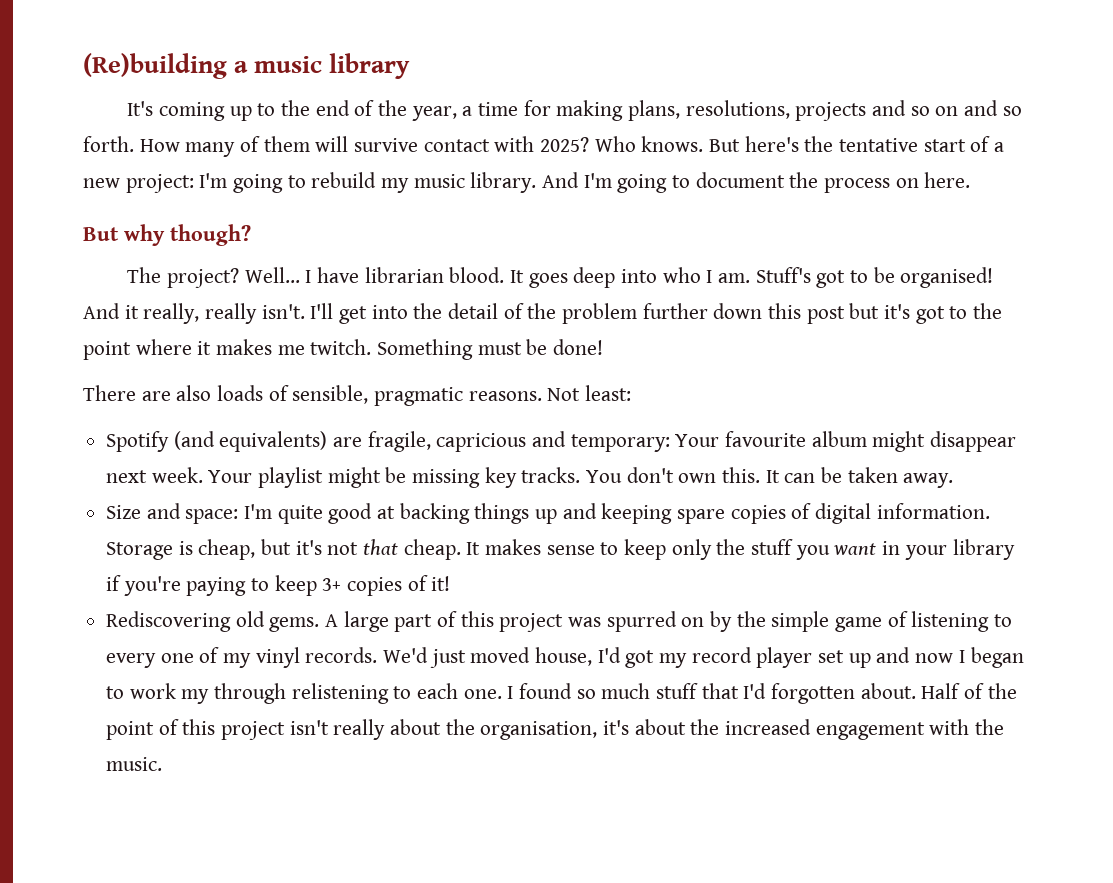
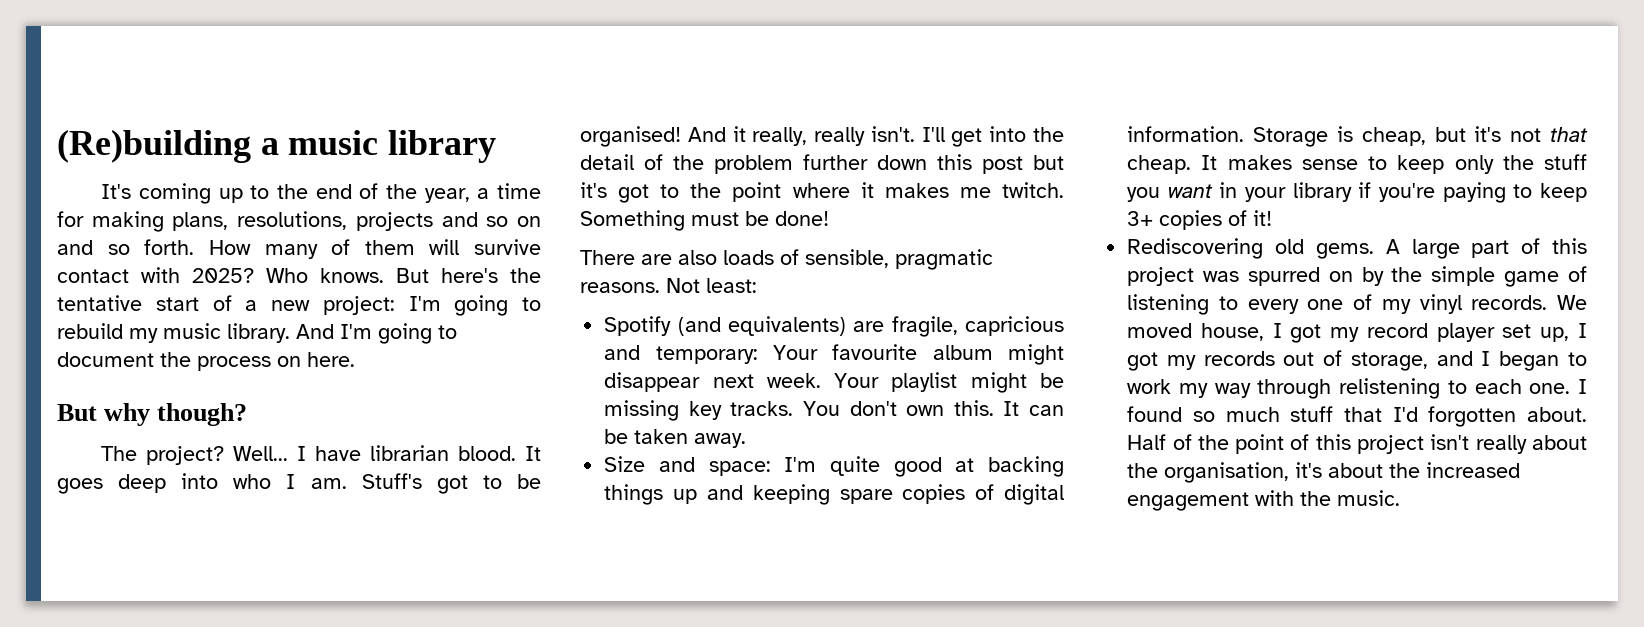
- We'd just moved house, I'd got my record player set up and now I began to work my through relistening to each one.
+ We moved house, I got my record player set up, I got my records out of storage, and I began to work my way through relistening to each one.

